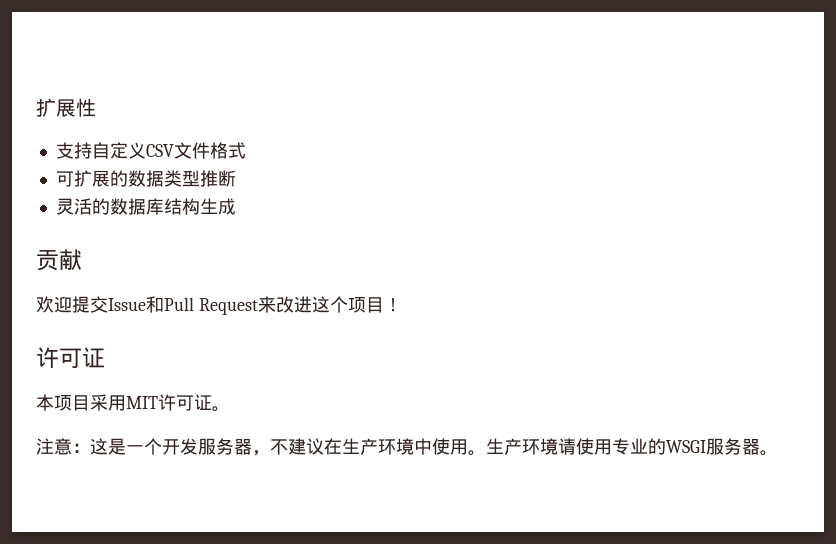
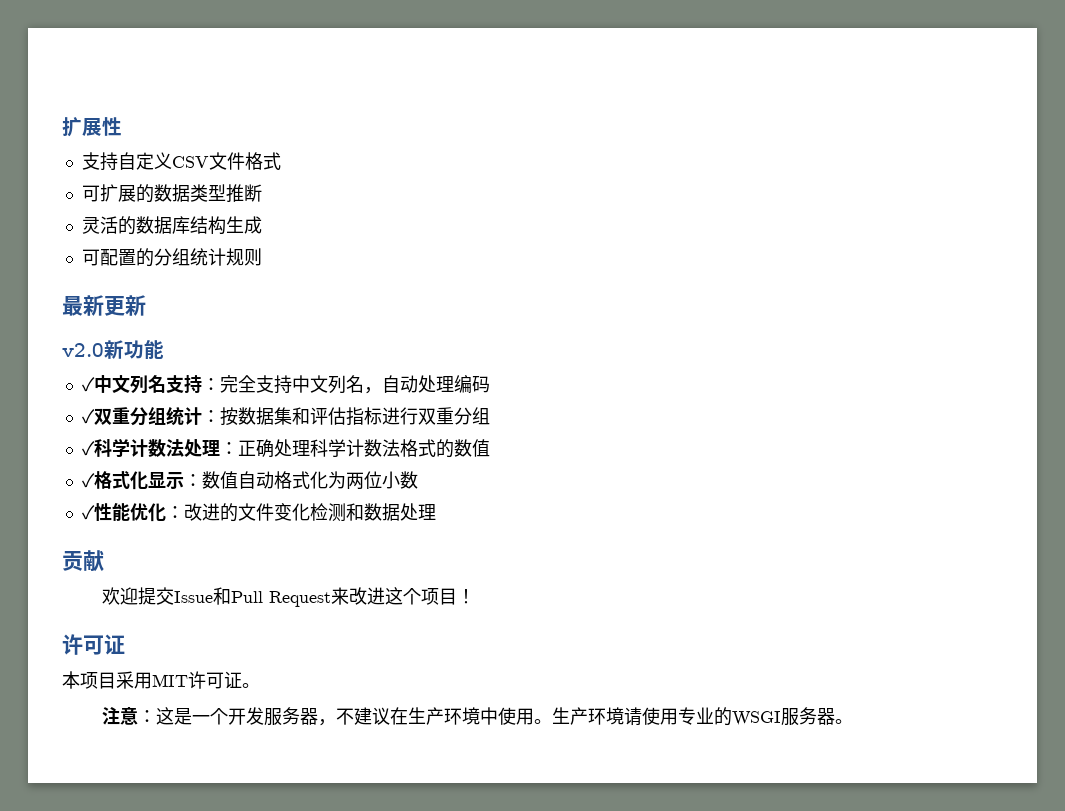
+ 可配置的分组统计规则
+ 最新更新
+ v2.0新功能
+ ✓中文列名支持：完全支持中文列名，自动处理编码
+ ✓双重分组统计：按数据集和评估指标进行双重分组
+ ✓科学计数法处理：正确处理科学计数法格式的数值
+ ✓格式化显示：数值自动格式化为两位小数
+ ✓性能优化：改进的文件变化检测和数据处理

